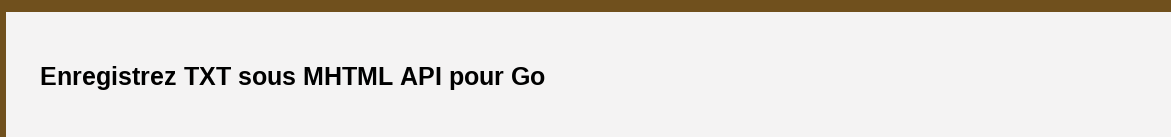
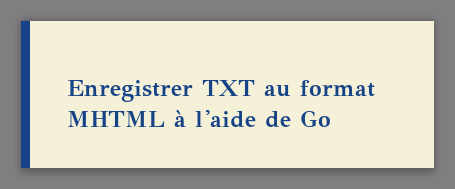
- Enregistrez TXT sous MHTML API pour Go
+ Enregistrer TXT au format MHTML à l'aide de Go

